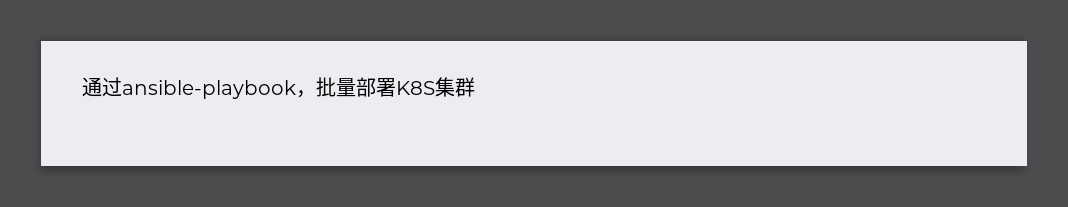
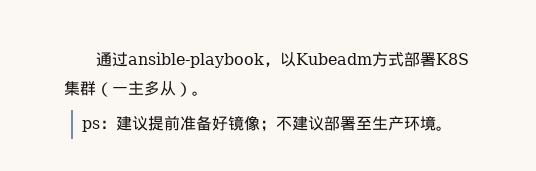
- 通过ansible-playbook，批量部署K8S集群
+ 通过ansible-playbook，以Kubeadm方式部署K8S集群（一主多从）。
+ ps：建议提前准备好镜像；不建议部署至生产环境。

